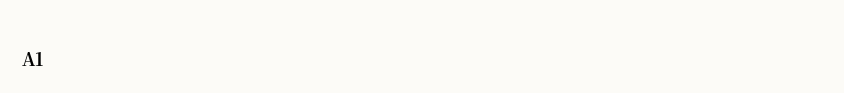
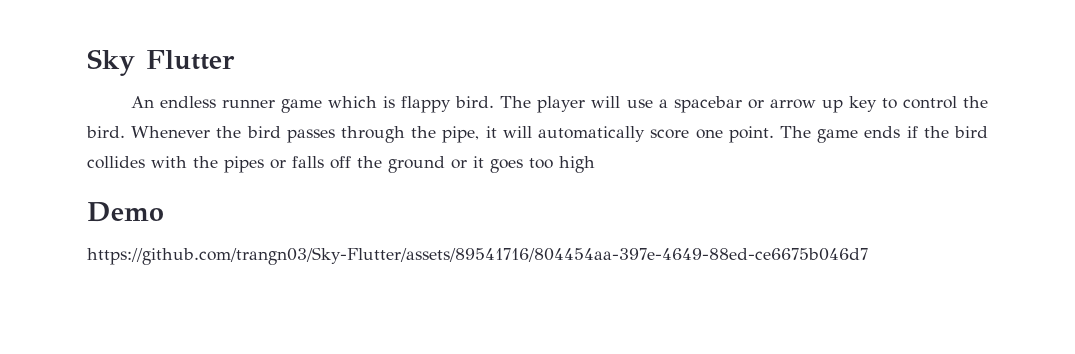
- A1
+ Sky Flutter
+ An endless runner game which is flappy bird. The player will use a spacebar or arrow up key to control the bird. Whenever the bird passes through the pipe, it will automatically score one point. The game ends if the bird collides with the pipes or falls off the ground or it goes too high
+ Demo
+ https://github.com/trangn03/Sky-Flutter/assets/89541716/804454aa-397e-4649-88ed-ce6675b046d7

